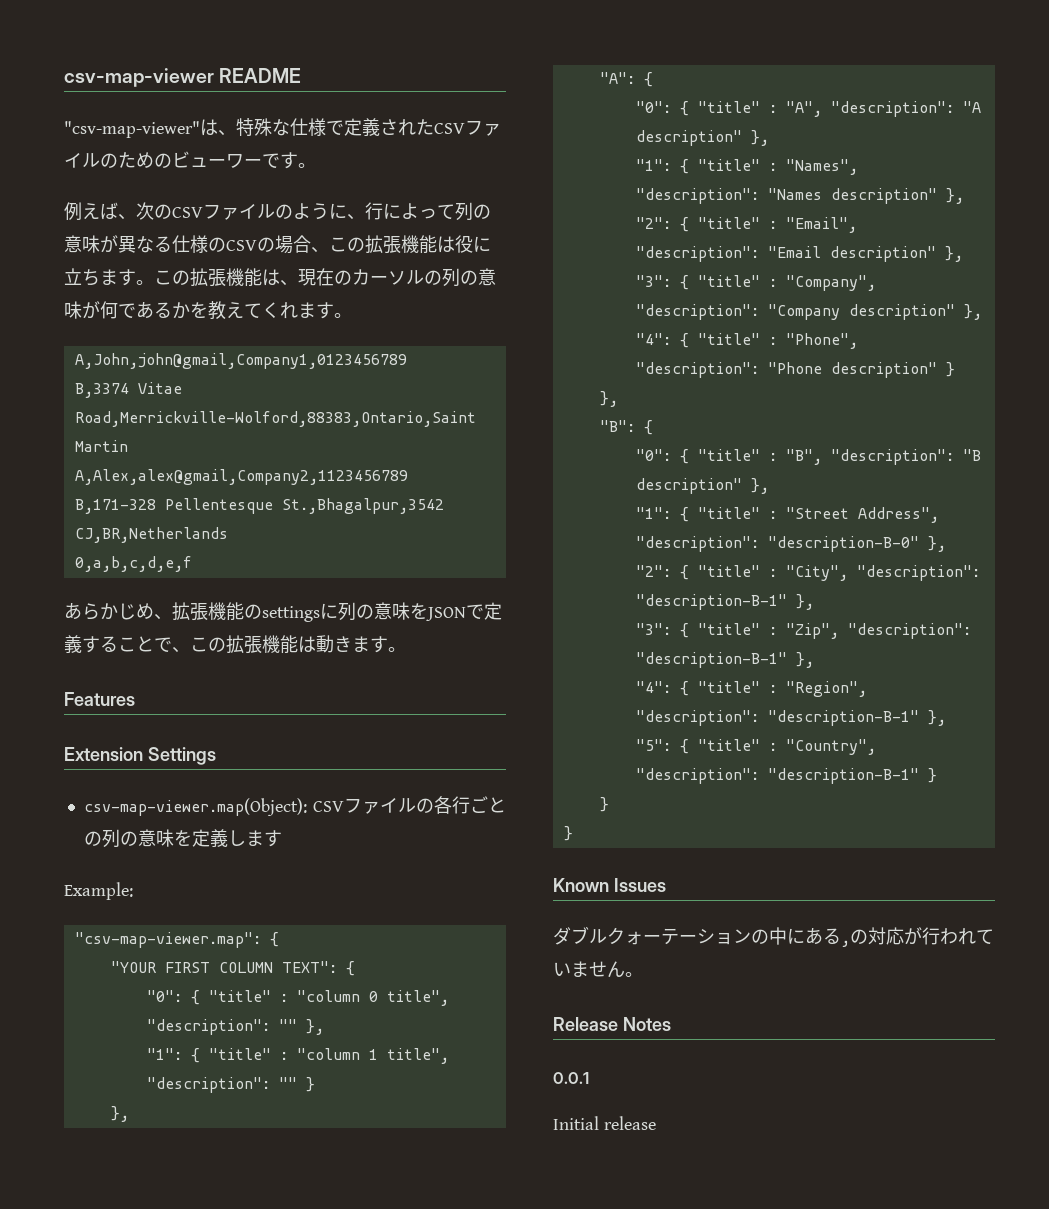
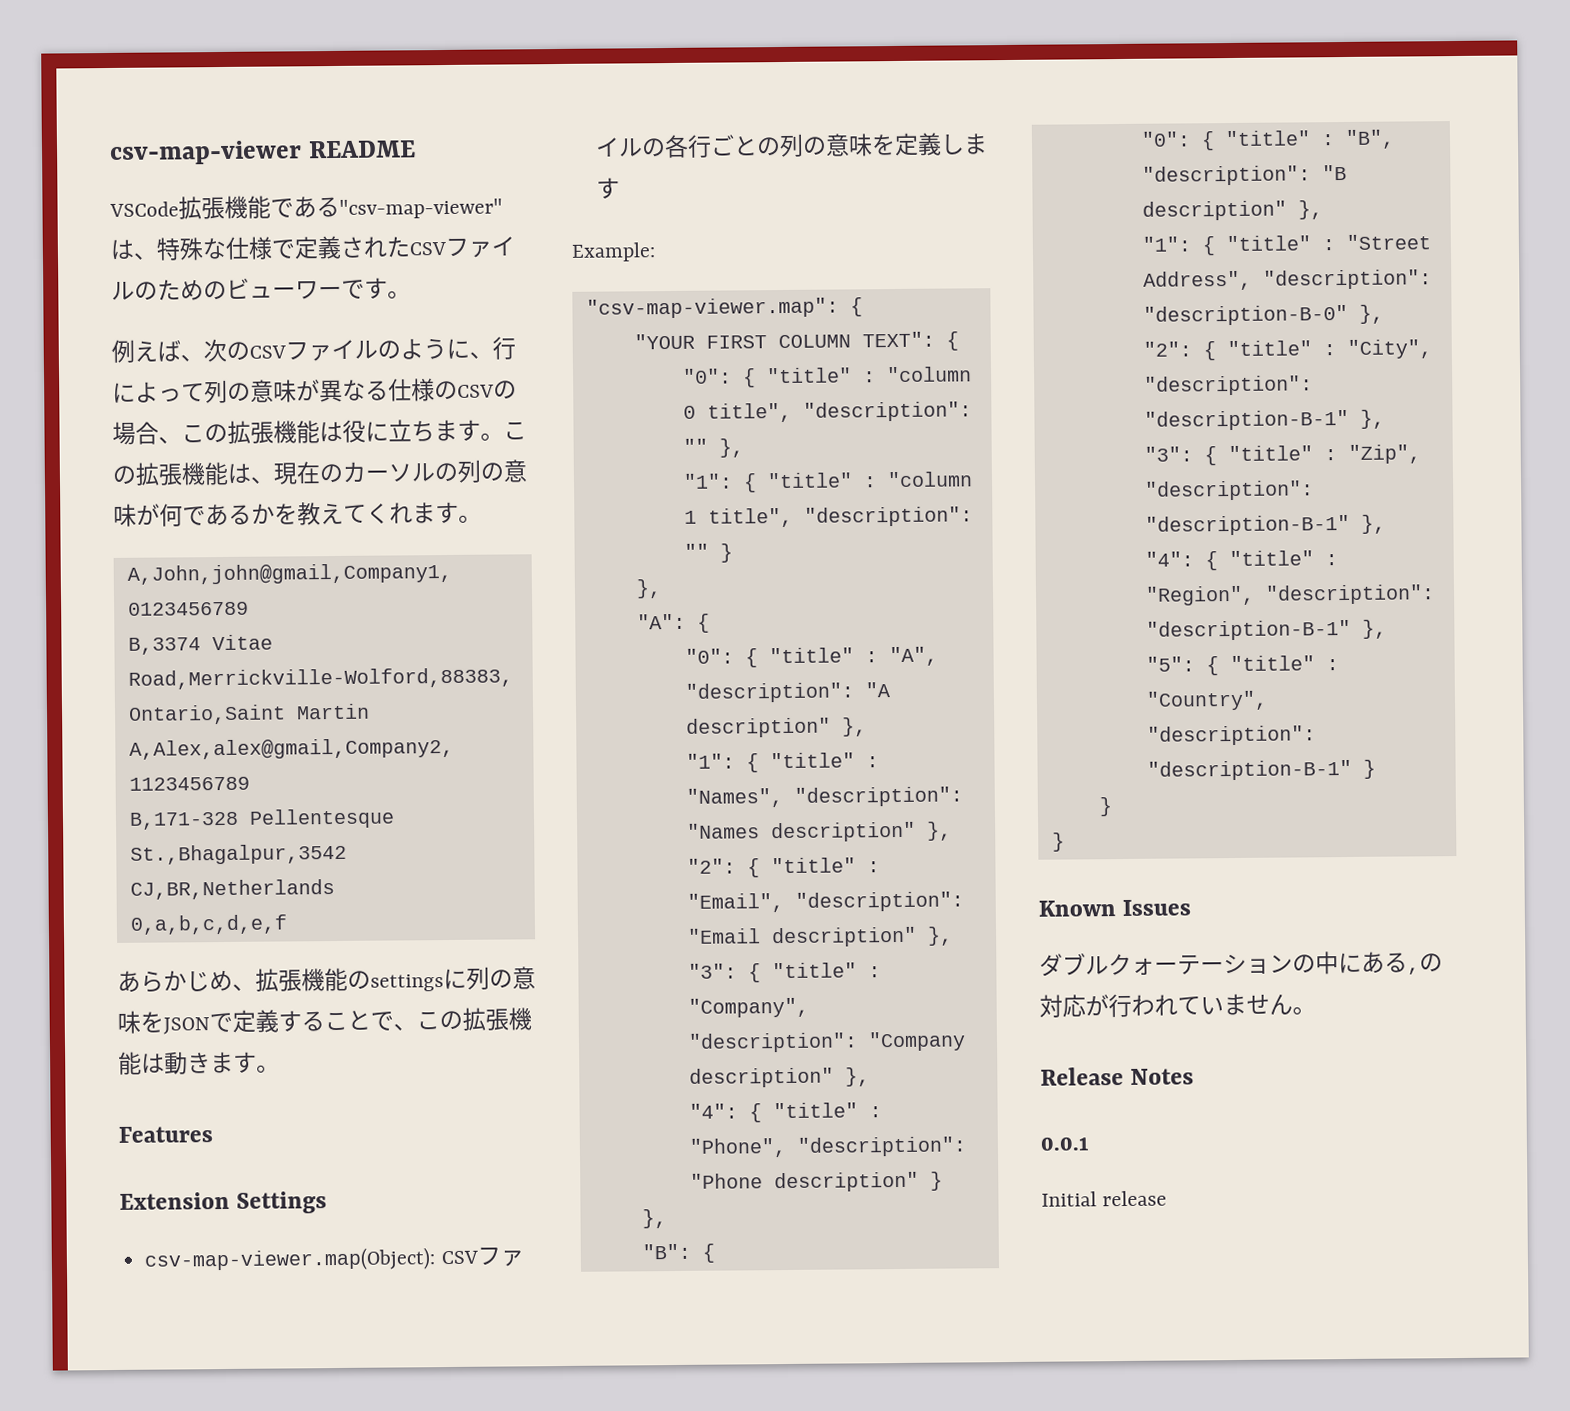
- "csv-map-viewer"は、特殊な仕様で定義されたCSVファイルのためのビューワーです。
+ VSCode拡張機能である"csv-map-viewer"は、特殊な仕様で定義されたCSVファイルのためのビューワーです。

